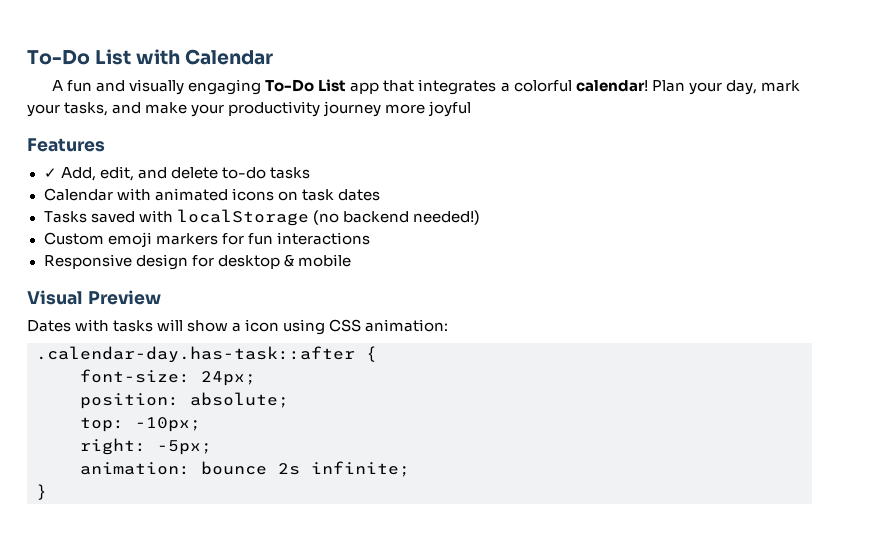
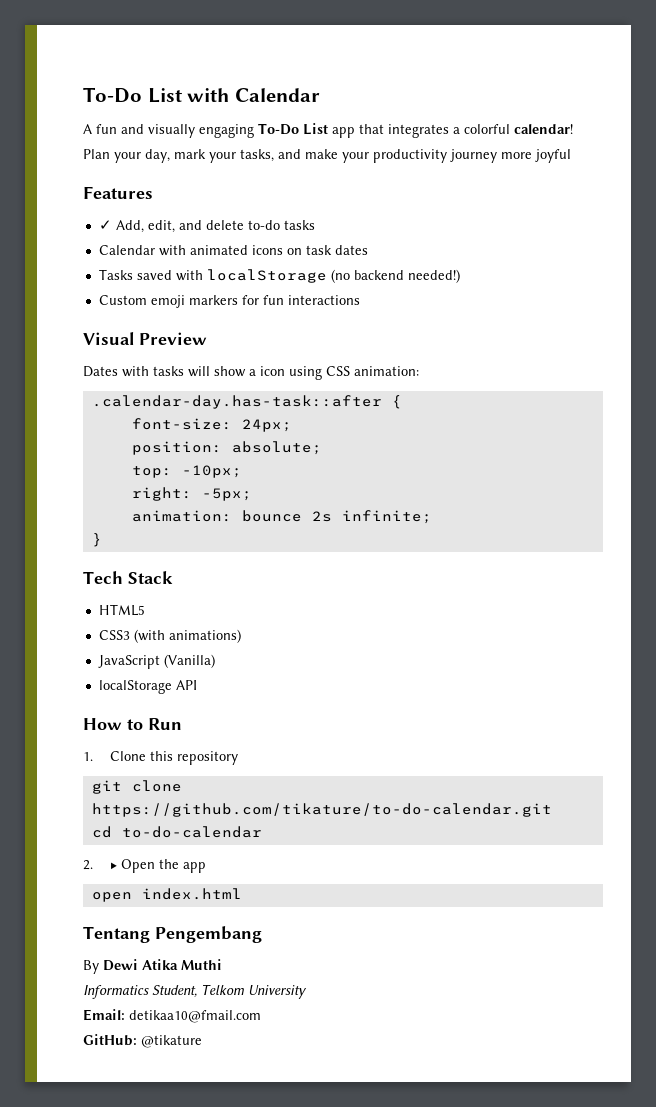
- Responsive design for desktop & mobile
+ Tech Stack
+ HTML5
+ CSS3 (with animations)
+ JavaScript (Vanilla)
+ localStorage API
+ How to Run
+ 1. Clone this repository
+ git clone https://github.com/tikature/to-do-calendar.git
+ cd to-do-calendar
+ 2. ▶ Open the app
+ open index.html
+ Tentang Pengembang
+ By Dewi Atika Muthi
+ Informatics Student, Telkom University
+ Email: detikaa10@fmail.com
+ GitHub: @tikature

